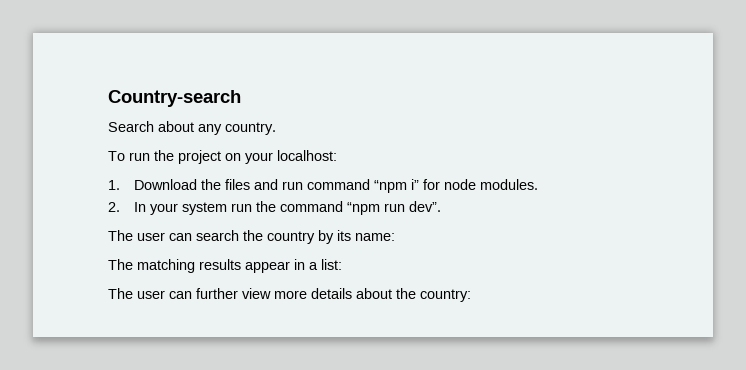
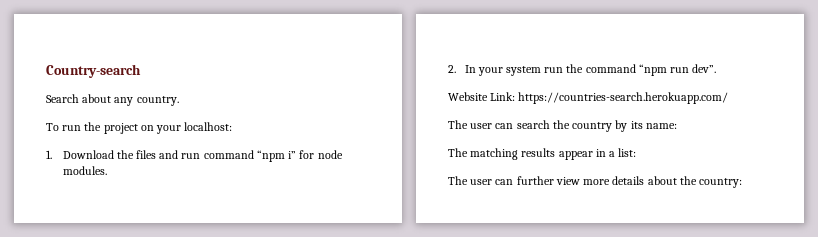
+ Website Link: https://countries-search.herokuapp.com/

